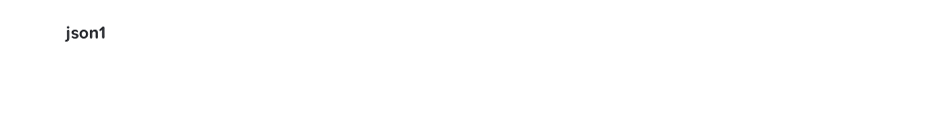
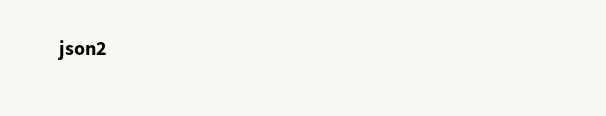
- json1
+ json2

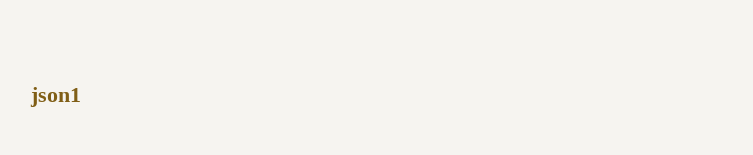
- json2
+ json1

